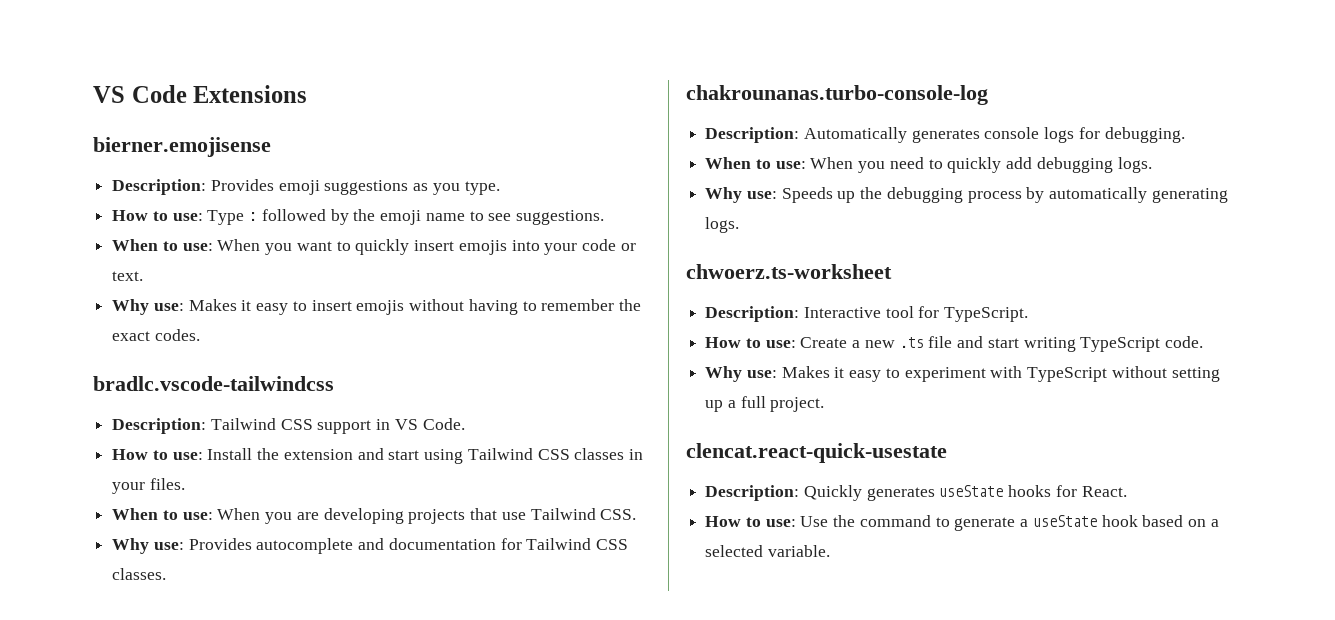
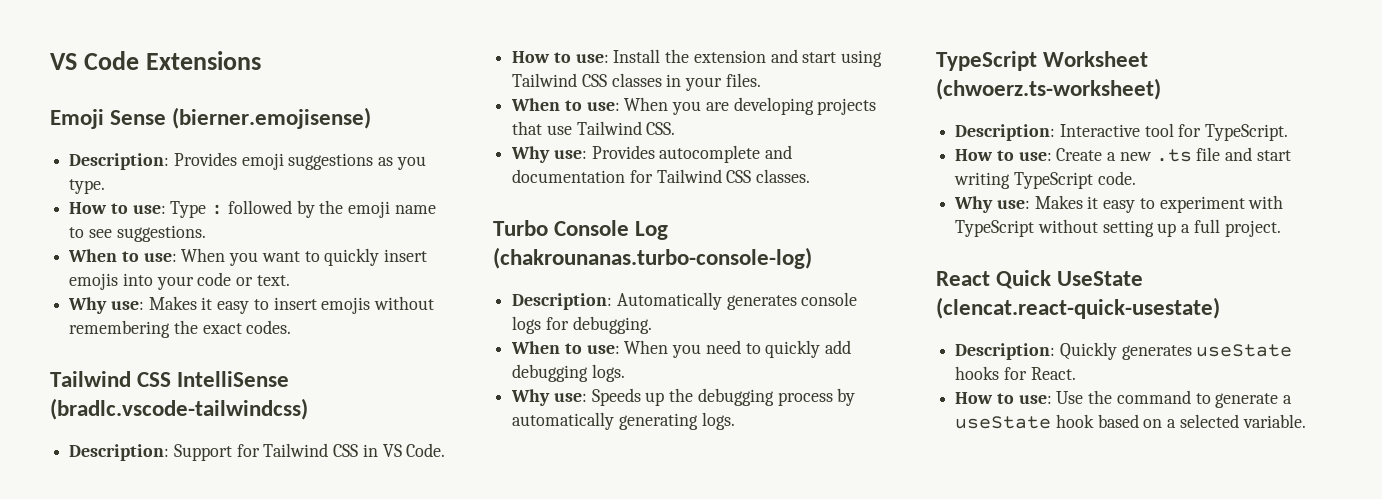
- bierner.emojisense
+ Emoji Sense (bierner.emojisense)
- Why use: Makes it easy to insert emojis without having to remember the exact codes.
+ Why use: Makes it easy to insert emojis without remembering the exact codes.
- bradlc.vscode-tailwindcss
- Description: Tailwind CSS support in VS Code.
+ Tailwind CSS IntelliSense (bradlc.vscode-tailwindcss)
+ Description: Support for Tailwind CSS in VS Code.
- chakrounanas.turbo-console-log
+ Turbo Console Log (chakrounanas.turbo-console-log)
- chwoerz.ts-worksheet
+ TypeScript Worksheet (chwoerz.ts-worksheet)
- clencat.react-quick-usestate
+ React Quick UseState (clencat.react-quick-usestate)

